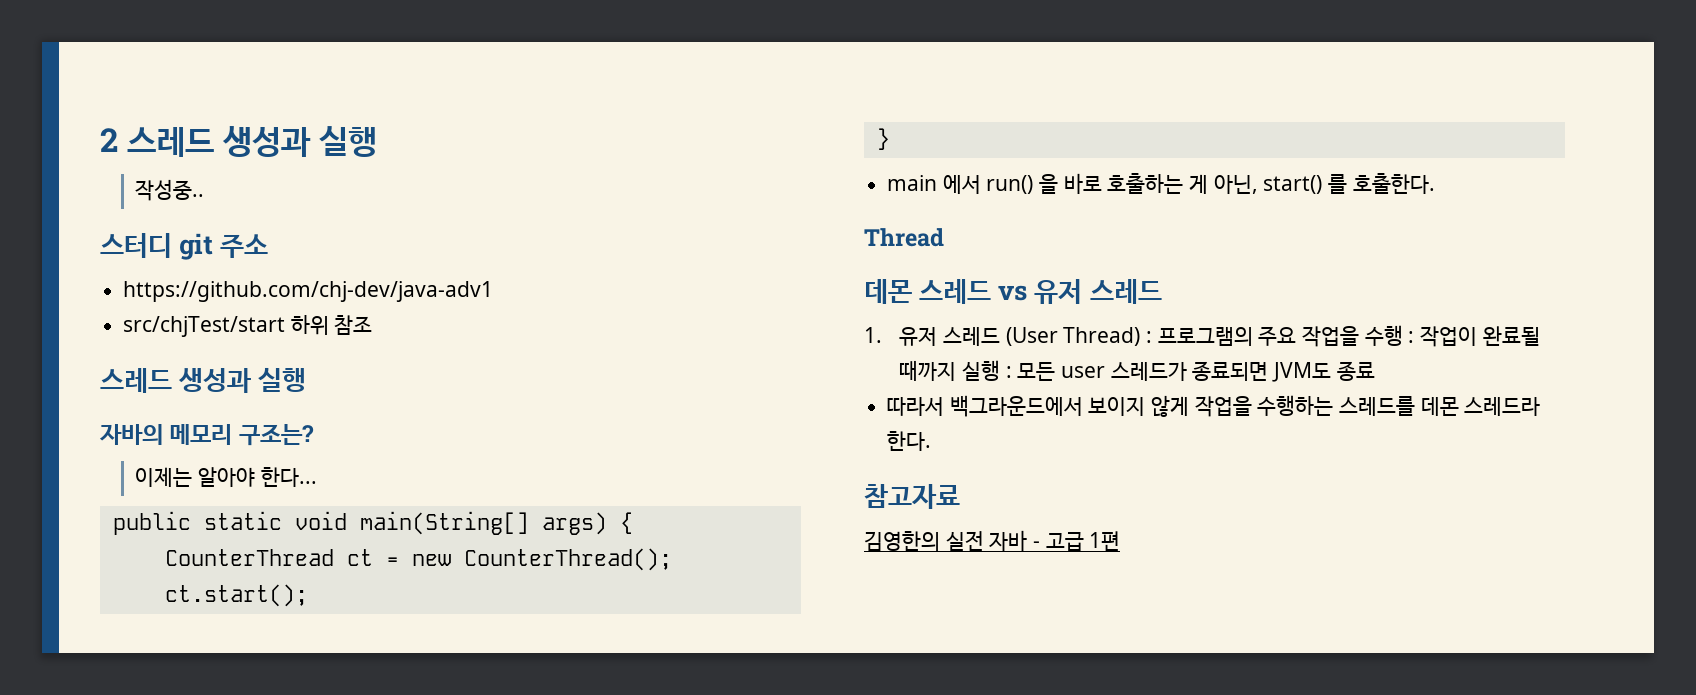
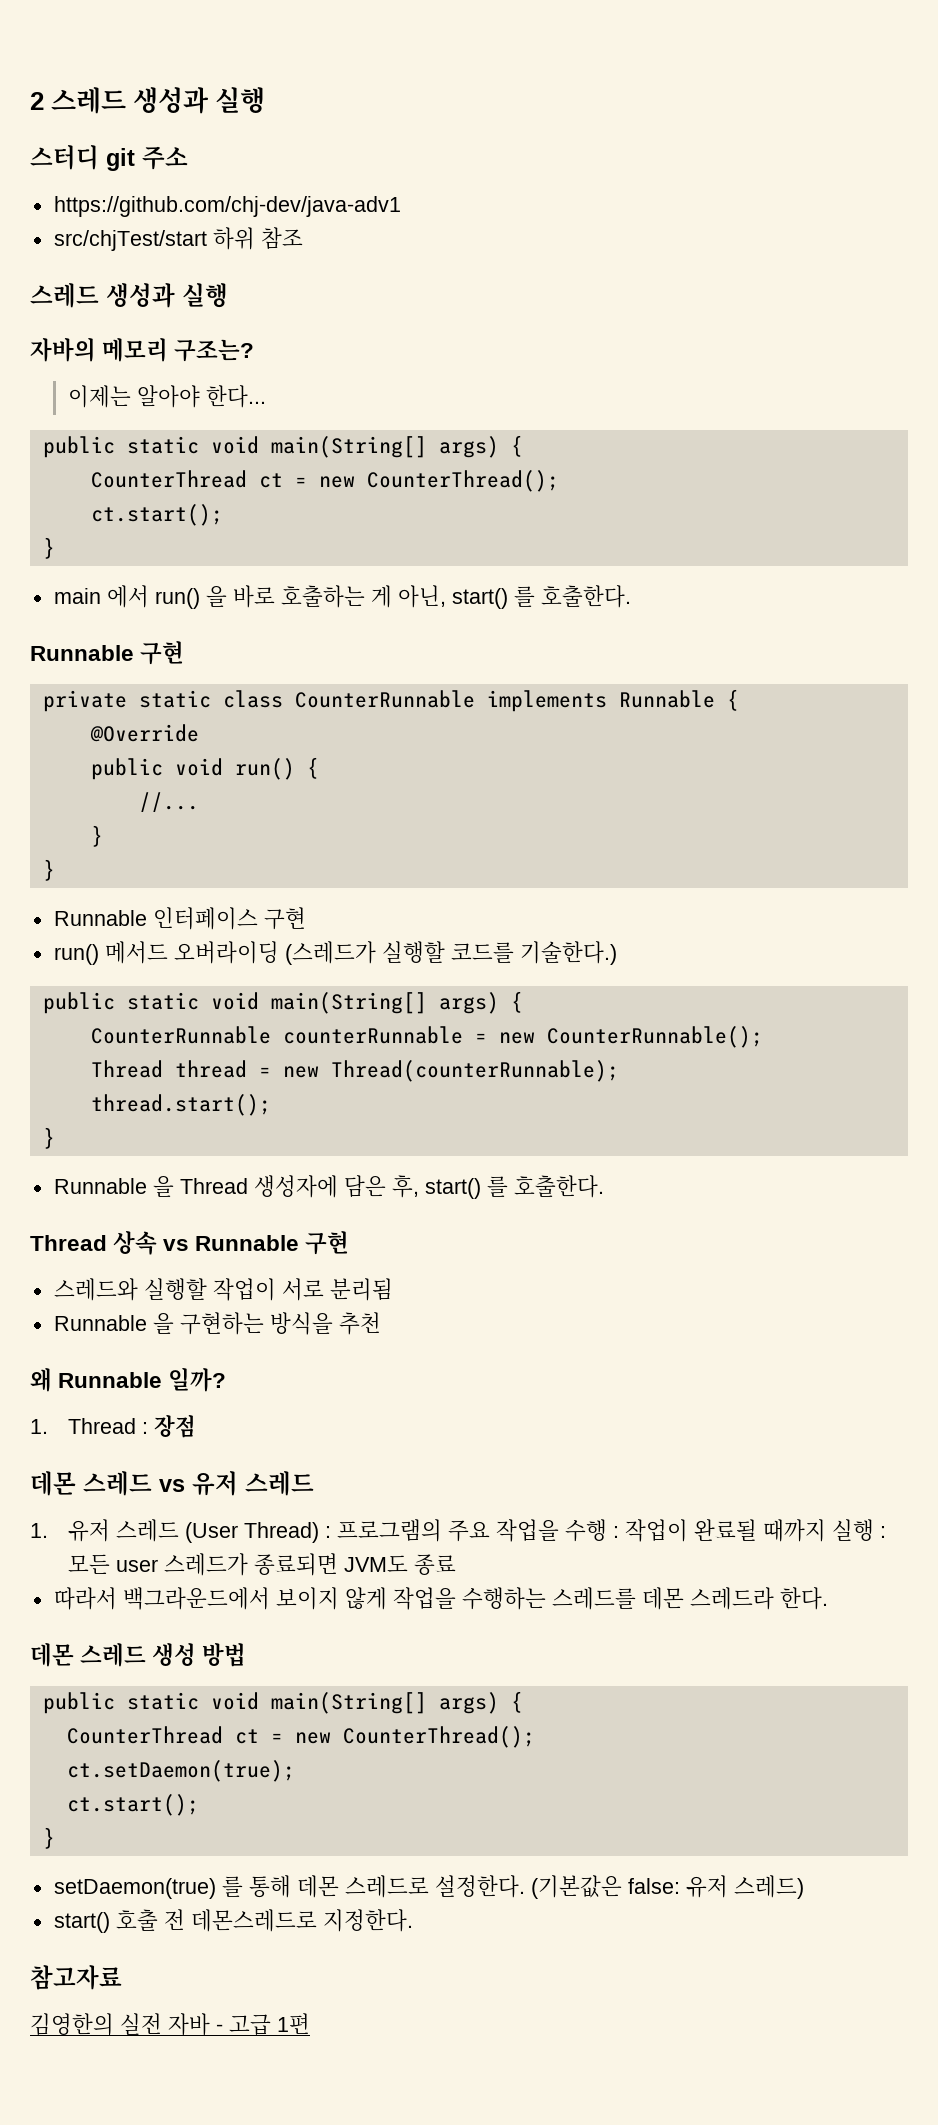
- 작성중..
  main 에서 run() 을 바로 호출하는 게 아닌, start() 를 호출한다.
- Thread
+ Runnable 구현
+ private static class CounterRunnable implements Runnable {
+ @Override
+ public void run() {
+ //...
+ }
+ }
+ Runnable 인터페이스 구현
+ run() 메서드 오버라이딩 (스레드가 실행할 코드를 기술한다.)
+ public static void main(String[] args) {
+ CounterRunnable counterRunnable = new CounterRunnable();
+ Thread thread = new Thread(counterRunnable);
+ thread.start();
+ }
+ Runnable 을 Thread 생성자에 담은 후, start() 를 호출한다.
+ Thread 상속 vs Runnable 구현
+ 스레드와 실행할 작업이 서로 분리됨
+ Runnable 을 구현하는 방식을 추천
+ 왜 Runnable 일까?
+ 1. Thread : 장점
+ 데몬 스레드 생성 방법
+ public static void main(String[] args) {
+ CounterThread ct = new CounterThread();
+ ct.setDaemon(true);
+ ct.start();
+ }
+ setDaemon(true) 를 통해 데몬 스레드로 설정한다. (기본값은 false: 유저 스레드)
+ start() 호출 전 데몬스레드로 지정한다.

